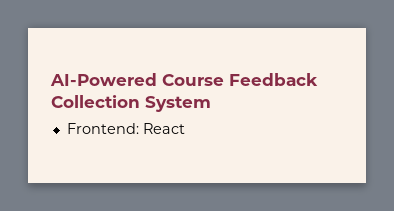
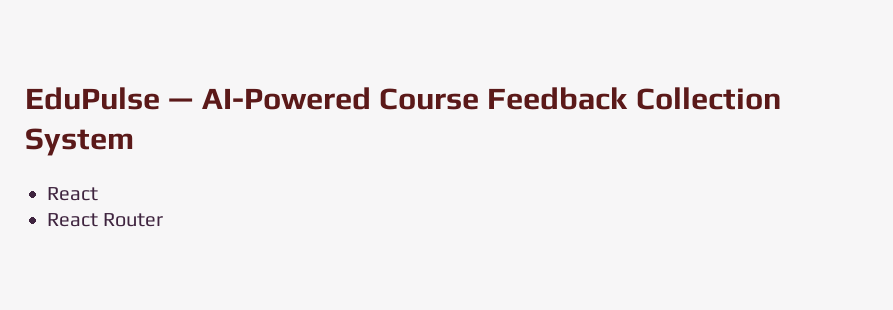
- AI-Powered Course Feedback Collection System
- Frontend: React
+ EduPulse — AI-Powered Course Feedback Collection System
+ React
+ React Router

